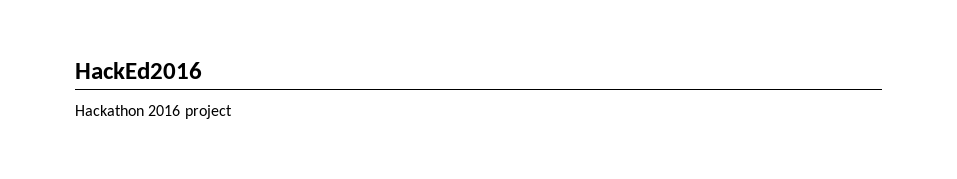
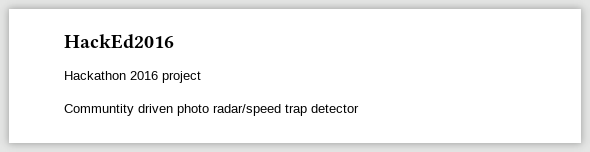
+ Communtity driven photo radar/speed trap detector

